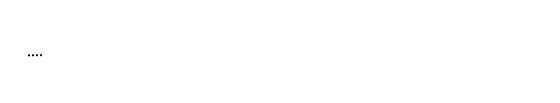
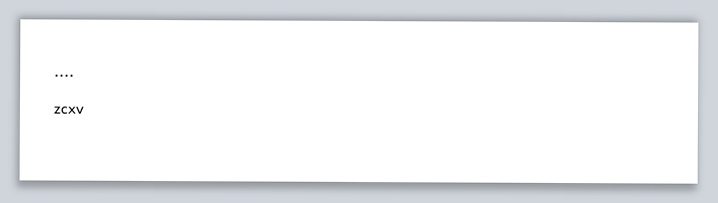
+ zcxv

